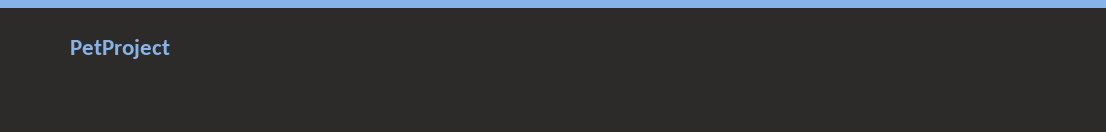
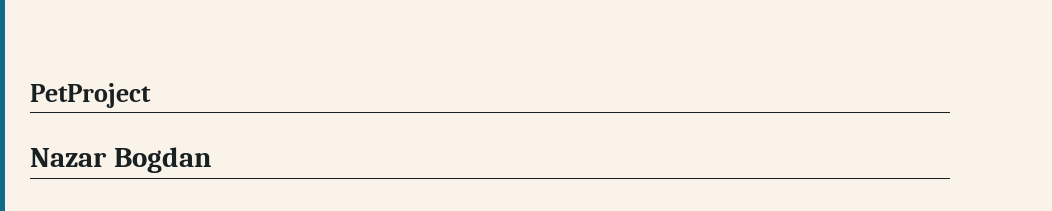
+ Nazar Bogdan

